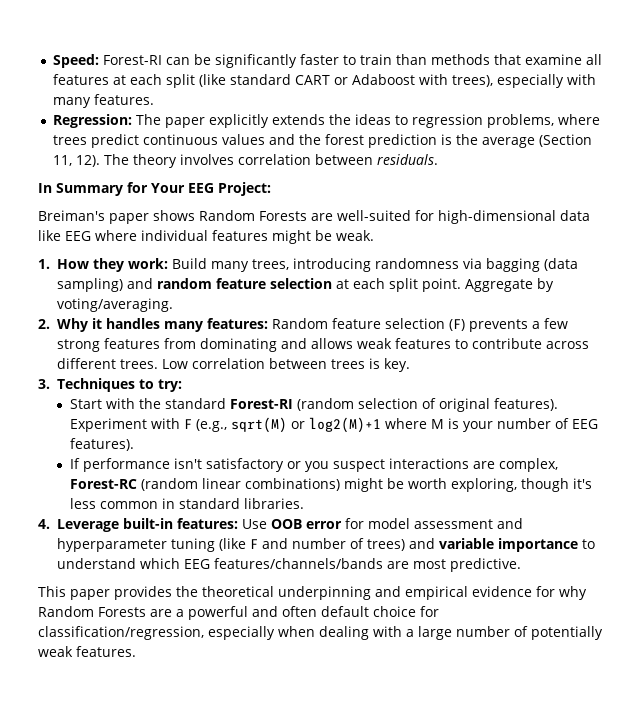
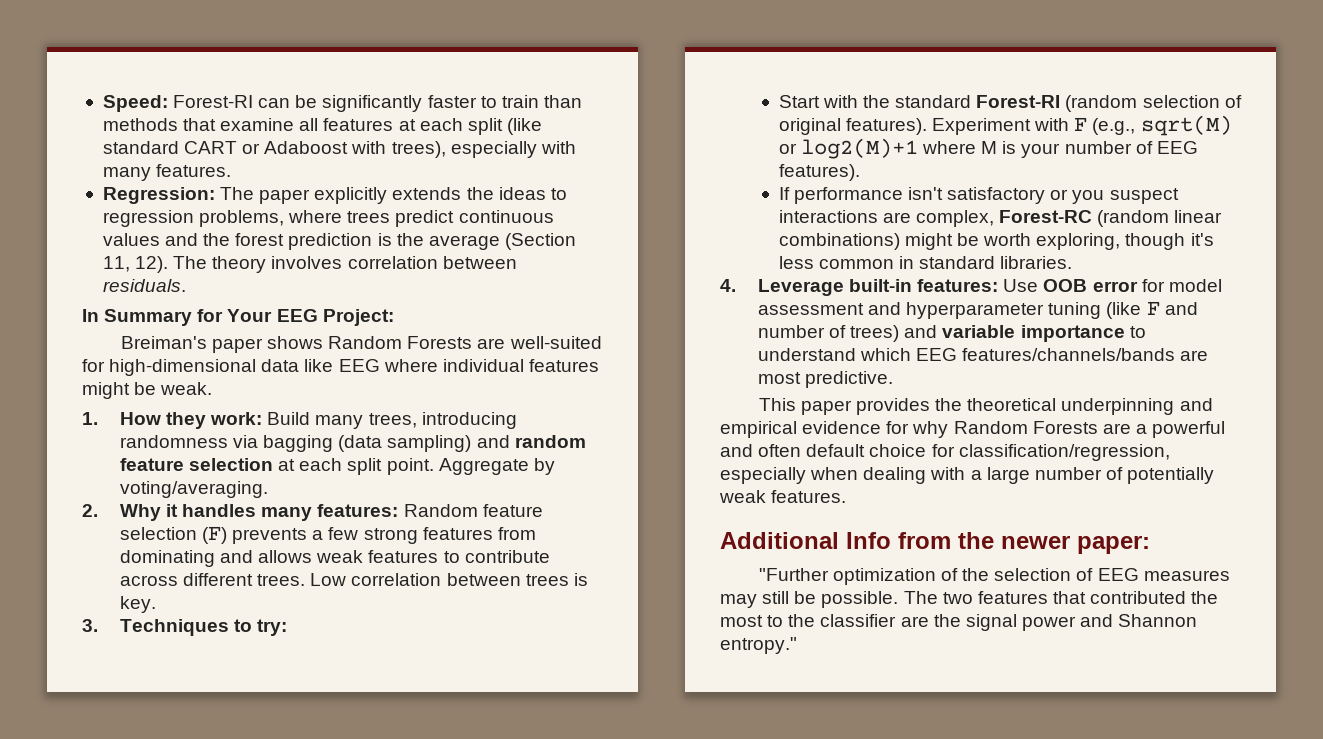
+ Additional Info from the newer paper:
+ "Further optimization of the selection of EEG measures may still be possible. The two features that contributed the most to the classifier are the signal power and Shannon entropy."

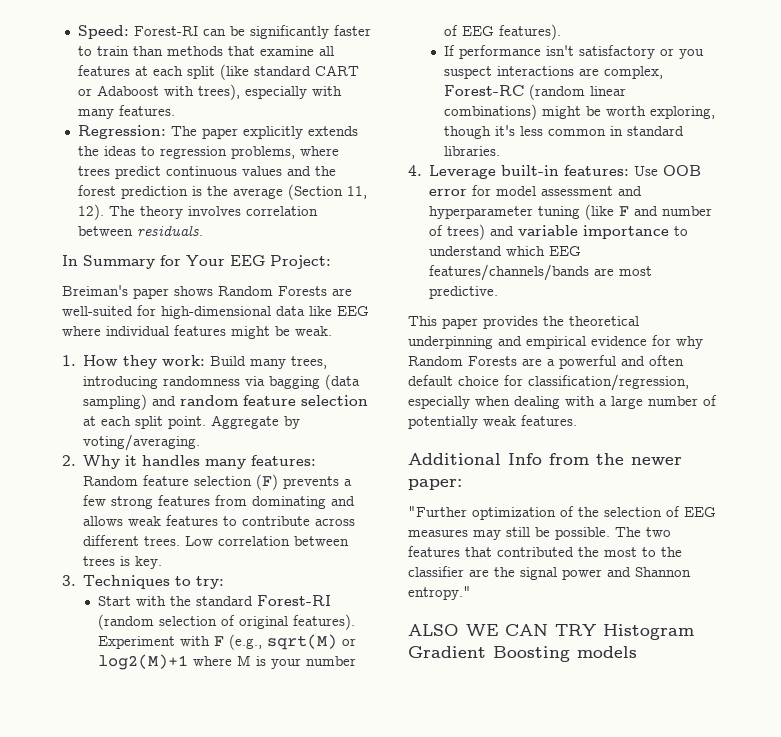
+ ALSO WE CAN TRY Histogram Gradient Boosting models

